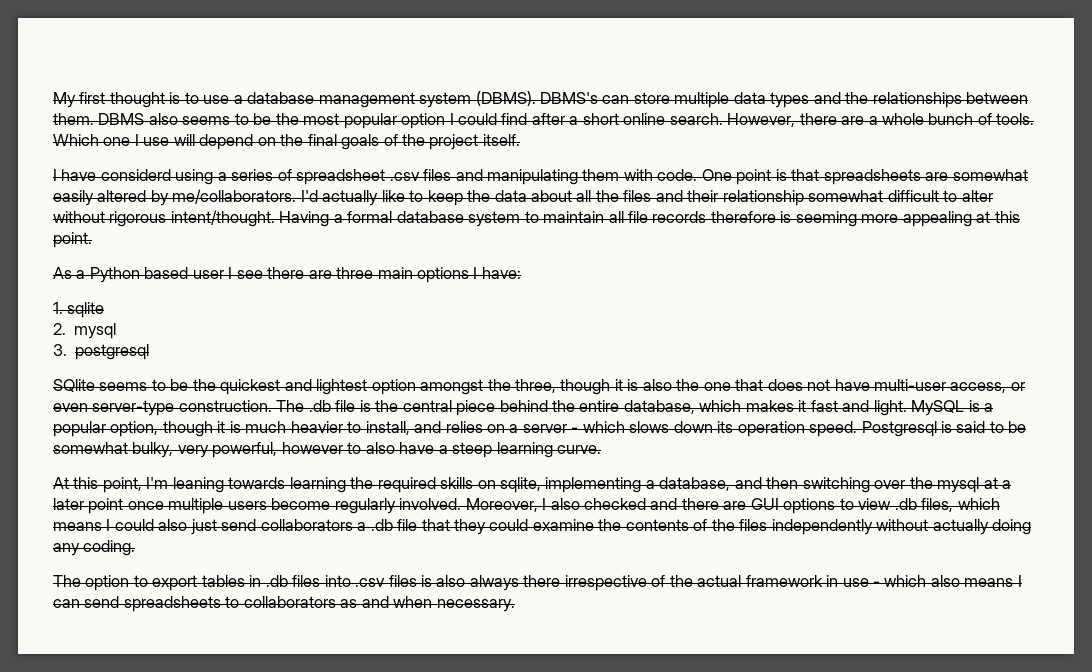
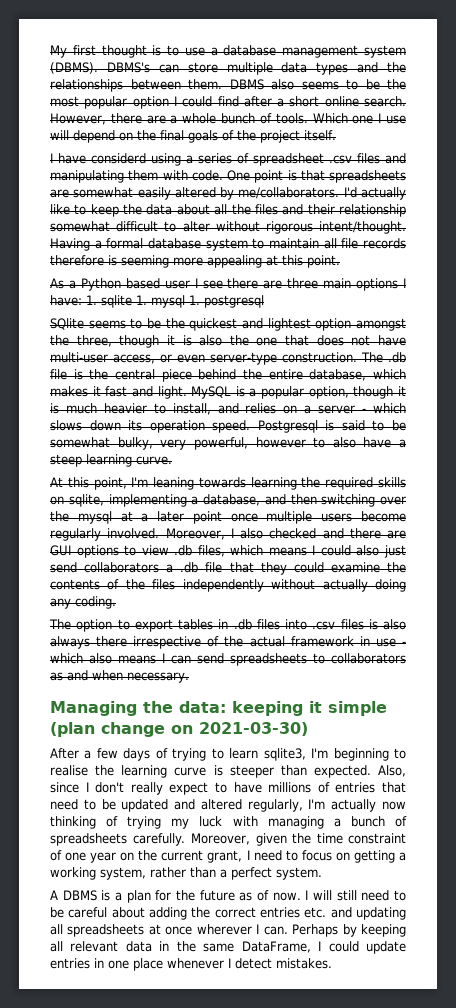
- As a Python based user I see there are three main options I have:
- 1. sqlite
- 2. mysql
- 3. postgresql
+ As a Python based user I see there are three main options I have: 1. sqlite 1. mysql 1. postgresql
+ Managing the data: keeping it simple (plan change on 2021-03-30)
+ After a few days of trying to learn sqlite3, I'm beginning to realise the learning curve is steeper than expected. Also, since I don't really expect to have millions of entries that need to be updated and altered regularly, I'm actually now thinking of trying my luck with managing a bunch of spreadsheets carefully. Moreover, given the time constraint of one year on the current grant, I need to focus on getting a working system, rather than a perfect system.
+ A DBMS is a plan for the future as of now. I will still need to be careful about adding the correct entries etc. and updating all spreadsheets at once wherever I can. Perhaps by keeping all relevant data in the same DataFrame, I could update entries in one place whenever I detect mistakes.

